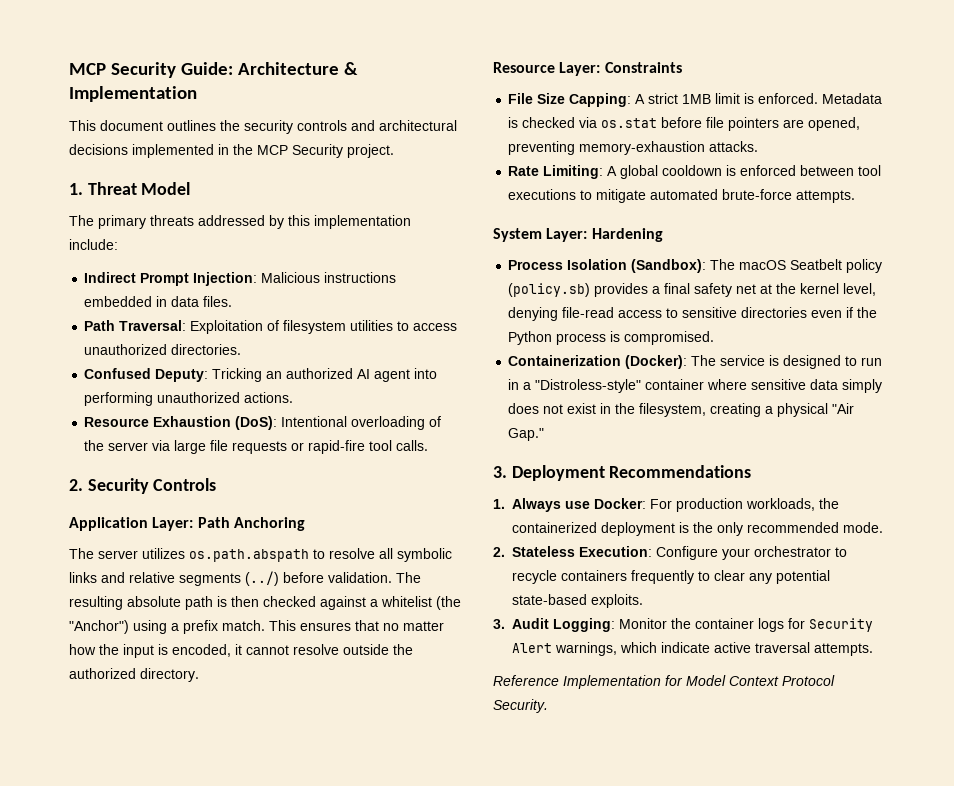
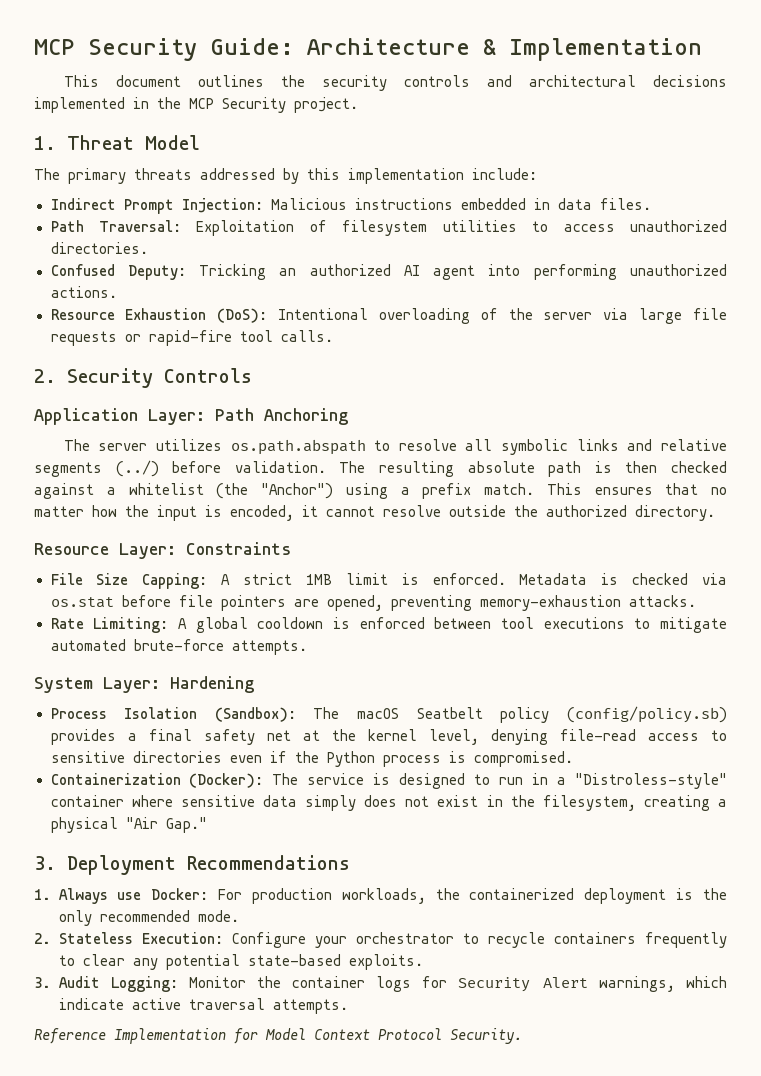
- Process Isolation (Sandbox): The macOS Seatbelt policy (policy.sb) provides a final safety net at the kernel level, denying file-read access to sensitive directories even if the Python process is compromised.
+ Process Isolation (Sandbox): The macOS Seatbelt policy (config/policy.sb) provides a final safety net at the kernel level, denying file-read access to sensitive directories even if the Python process is compromised.

